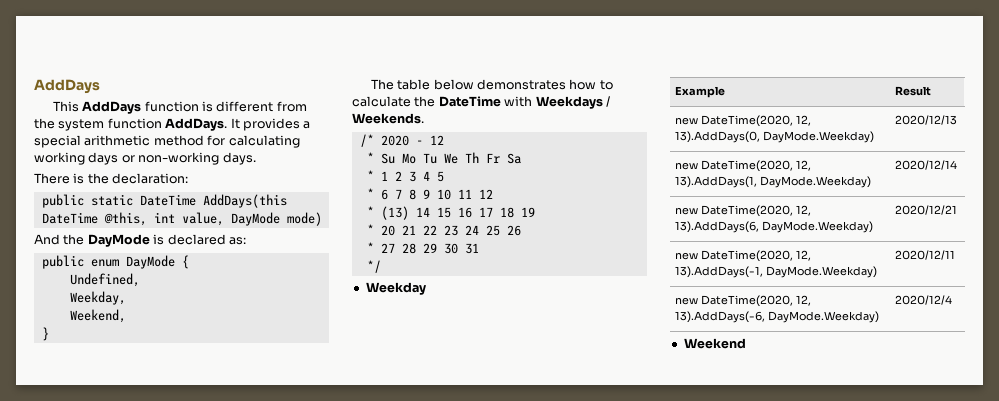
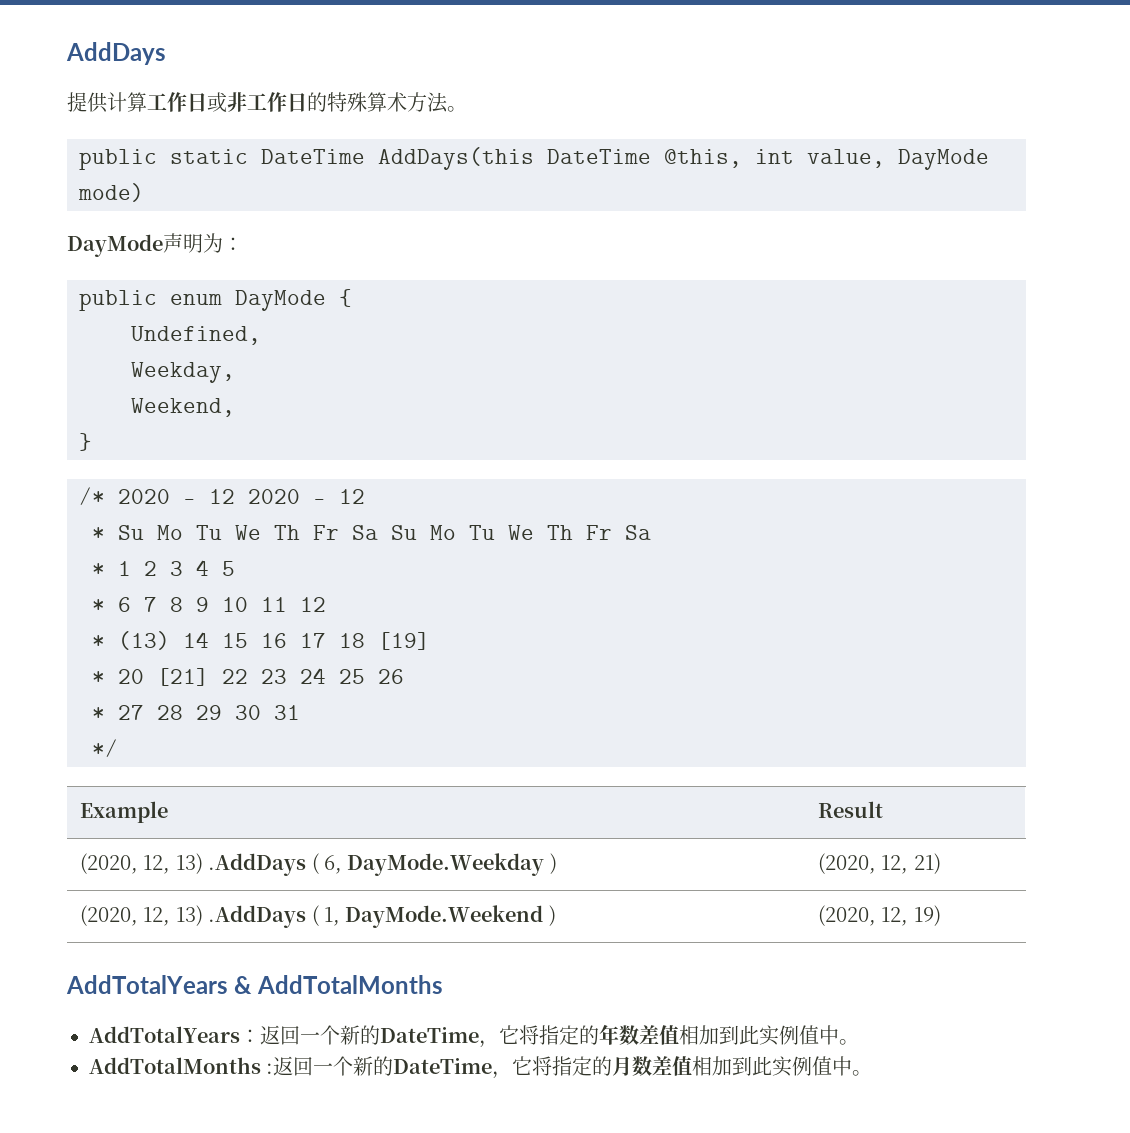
- This AddDays function is different from the system function AddDays. It provides a special arithmetic method for calculating working days or non-working days.
- There is the declaration:
+ 提供计算工作日或非工作日的特殊算术方法。
- And the DayMode is declared as:
+ DayMode声明为：
- The table below demonstrates how to calculate the DateTime with Weekdays / Weekends.
- /* 2020 - 12
+ /* 2020 - 12 2020 - 12
- * Su Mo Tu We Th Fr Sa
+ * Su Mo Tu We Th Fr Sa Su Mo Tu We Th Fr Sa
- * (13) 14 15 16 17 18 19
+ * (13) 14 15 16 17 18 [19]
- * 20 21 22 23 24 25 26
+ * 20 [21] 22 23 24 25 26
- Weekday
- new DateTime(2020, 12, 13).AddDays(0, DayMode.Weekday) | 2020/12/13
- new DateTime(2020, 12, 13).AddDays(1, DayMode.Weekday) | 2020/12/14
- new DateTime(2020, 12, 13).AddDays(6, DayMode.Weekday) | 2020/12/21
- new DateTime(2020, 12, 13).AddDays(-1, DayMode.Weekday) | 2020/12/11
- new DateTime(2020, 12, 13).AddDays(-6, DayMode.Weekday) | 2020/12/4
- Weekend
+ (2020, 12, 13) .AddDays ( 6, DayMode.Weekday ) | (2020, 12, 21)
+ (2020, 12, 13) .AddDays ( 1, DayMode.Weekend ) | (2020, 12, 19)
+ AddTotalYears & AddTotalMonths
+ AddTotalYears：返回一个新的DateTime，它将指定的年数差值相加到此实例值中。
+ AddTotalMonths :返回一个新的DateTime，它将指定的月数差值相加到此实例值中。

